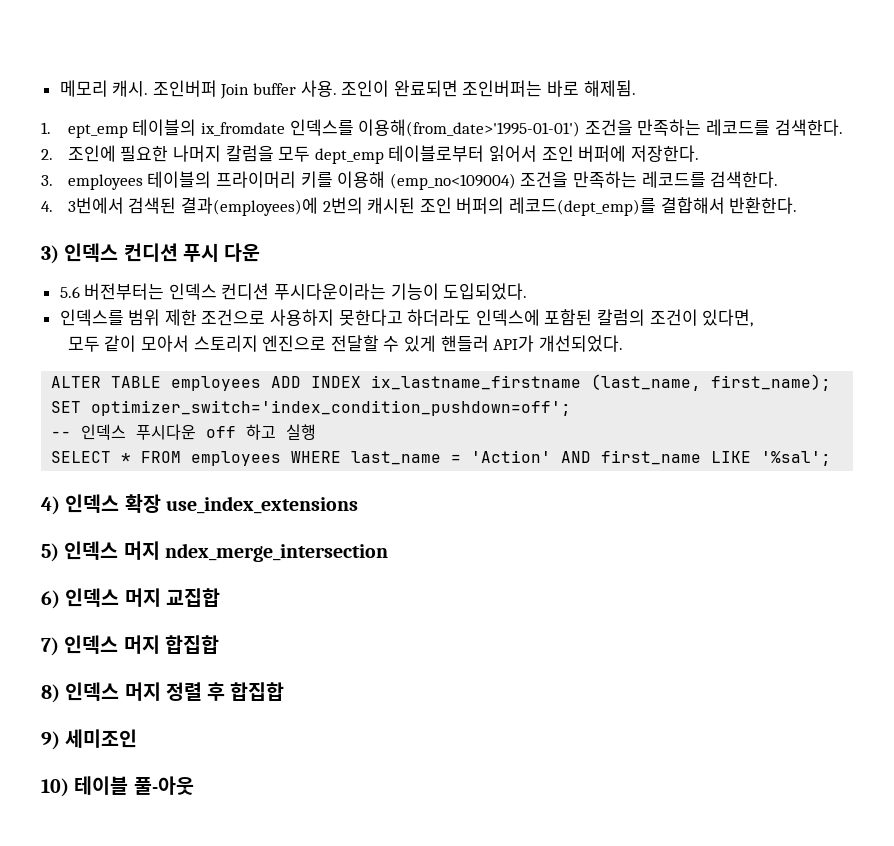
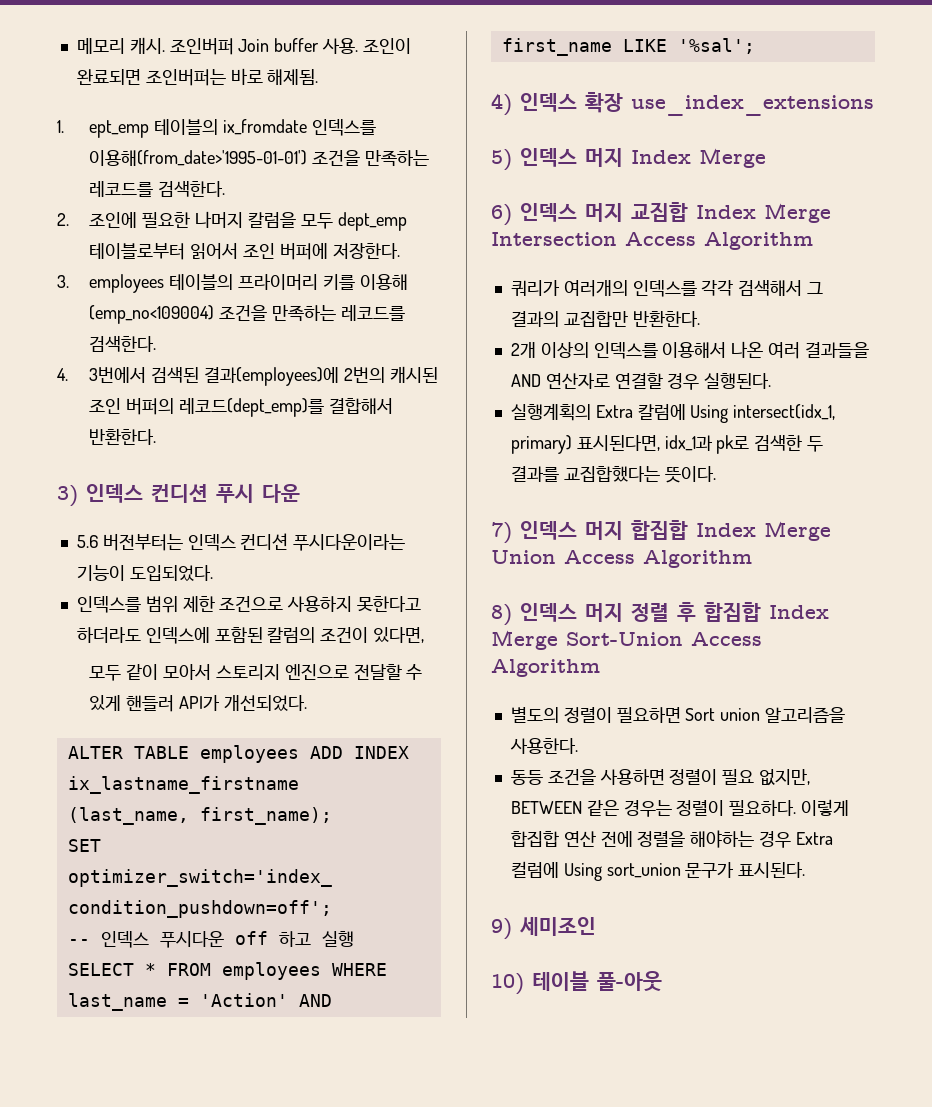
- 5) 인덱스 머지 ndex_merge_intersection
+ 5) 인덱스 머지 Index Merge
- 6) 인덱스 머지 교집합
+ 6) 인덱스 머지 교집합 Index Merge Intersection Access Algorithm
+ 쿼리가 여러개의 인덱스를 각각 검색해서 그 결과의 교집합만 반환한다.
+ 2개 이상의 인덱스를 이용해서 나온 여러 결과들을 AND 연산자로 연결할 경우 실행된다.
+ 실행계획의 Extra 칼럼에 Using intersect(idx_1, primary) 표시된다면, idx_1과 pk로 검색한 두 결과를 교집합했다는 뜻이다.
- 7) 인덱스 머지 합집합
+ 7) 인덱스 머지 합집합 Index Merge Union Access Algorithm
- 8) 인덱스 머지 정렬 후 합집합
+ 8) 인덱스 머지 정렬 후 합집합 Index Merge Sort-Union Access Algorithm
+ 별도의 정렬이 필요하면 Sort union 알고리즘을 사용한다.
+ 동등 조건을 사용하면 정렬이 필요 없지만, BETWEEN 같은 경우는 정렬이 필요하다. 이렇게 합집합 연산 전에 정렬을 해야하는 경우 Extra 컬럼에 Using sort_union 문구가 표시된다.

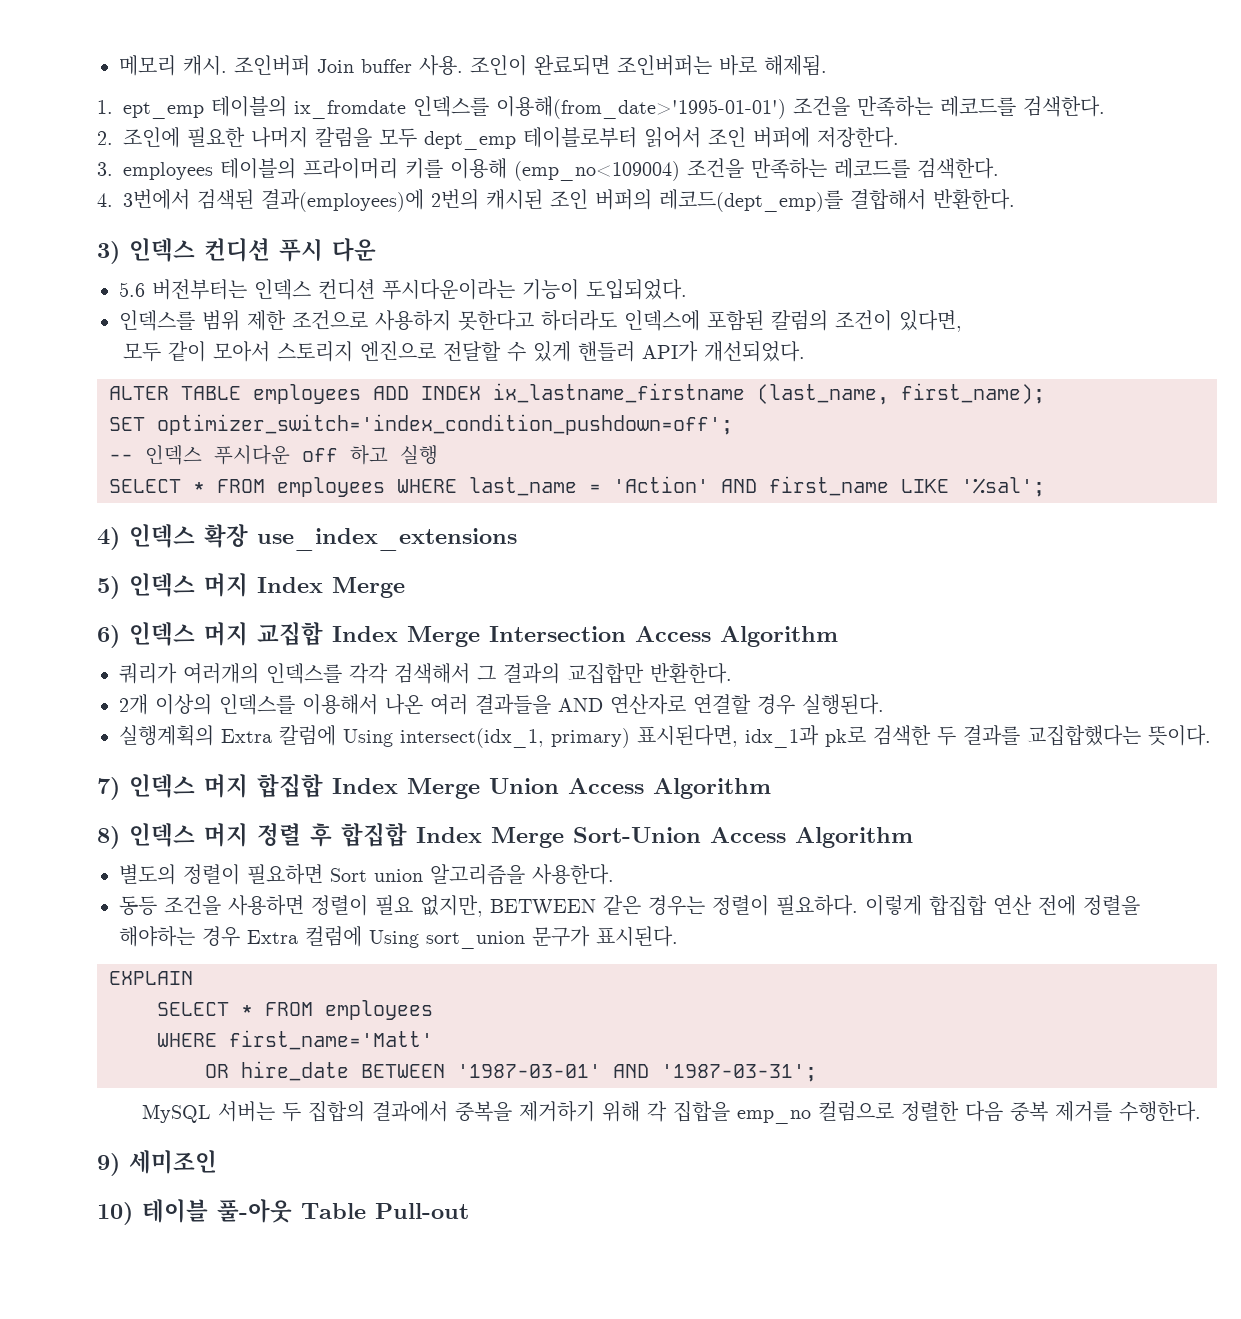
+ EXPLAIN
+ SELECT * FROM employees
+ WHERE first_name='Matt'
+ OR hire_date BETWEEN '1987-03-01' AND '1987-03-31';
+ MySQL 서버는 두 집합의 결과에서 중복을 제거하기 위해 각 집합을 emp_no 컬럼으로 정렬한 다음 중복 제거를 수행한다.
- 10) 테이블 풀-아웃
+ 10) 테이블 풀-아웃 Table Pull-out

